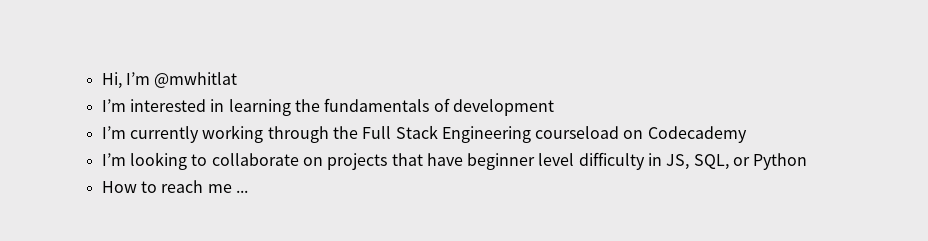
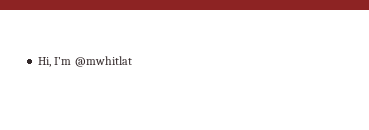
- I’m interested in learning the fundamentals of development
- I’m currently working through the Full Stack Engineering courseload on Codecademy
- I’m looking to collaborate on projects that have beginner level difficulty in JS, SQL, or Python
- How to reach me ...

